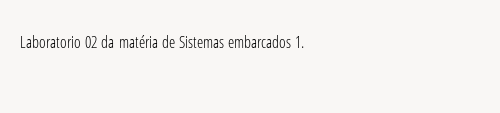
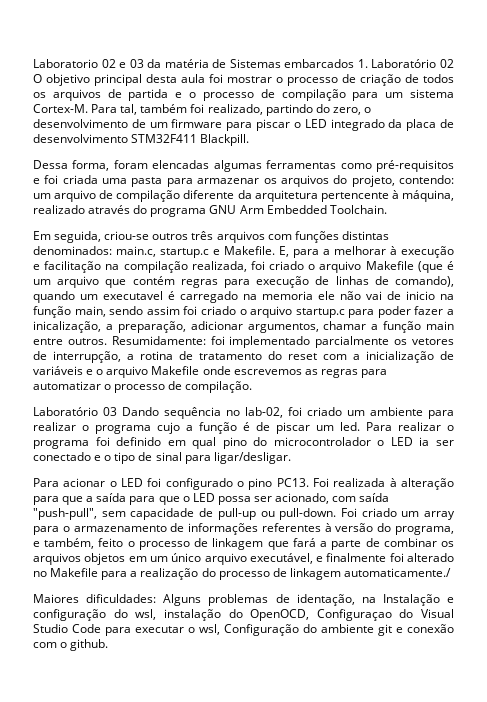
- Laboratorio 02 da matéria de Sistemas embarcados 1.
+ Laboratorio 02 e 03 da matéria de Sistemas embarcados 1. Laboratório 02 O objetivo principal desta aula foi mostrar o processo de criação de todos os arquivos de partida e o processo de compilação para um sistema Cortex-M. Para tal, também foi realizado, partindo do zero, o desenvolvimento de um firmware para piscar o LED integrado da placa de desenvolvimento STM32F411 Blackpill.
+ Dessa forma, foram elencadas algumas ferramentas como pré-requisitos e foi criada uma pasta para armazenar os arquivos do projeto, contendo: um arquivo de compilação diferente da arquitetura pertencente à máquina, realizado através do programa GNU Arm Embedded Toolchain.
+ Em seguida, criou-se outros três arquivos com funções distintas denominados: main.c, startup.c e Makefile. E, para a melhorar à execução e facilitação na compilação realizada, foi criado o arquivo Makefile (que é um arquivo que contém regras para execução de linhas de comando), quando um executavel é carregado na memoria ele não vai de inicio na função main, sendo assim foi criado o arquivo startup.c para poder fazer a inicalização, a preparação, adicionar argumentos, chamar a função main entre outros. Resumidamente: foi implementado parcialmente os vetores de interrupção, a rotina de tratamento do reset com a inicialização de variáveis e o arquivo Makefile onde escrevemos as regras para automatizar o processo de compilação.
+ Laboratório 03 Dando sequência no lab-02, foi criado um ambiente para realizar o programa cujo a função é de piscar um led. Para realizar o programa foi definido em qual pino do microcontrolador o LED ia ser conectado e o tipo de sinal para ligar/desligar.
+ Para acionar o LED foi configurado o pino PC13. Foi realizada à alteração para que a saída para que o LED possa ser acionado, com saída "push-pull", sem capacidade de pull-up ou pull-down. Foi criado um array para o armazenamento de informações referentes à versão do programa, e também, feito o processo de linkagem que fará a parte de combinar os arquivos objetos em um único arquivo executável, e finalmente foi alterado no Makefile para a realização do processo de linkagem automaticamente./
+ Maiores dificuldades: Alguns problemas de identação, na Instalação e configuração do wsl, instalação do OpenOCD, Configuraçao do Visual Studio Code para executar o wsl, Configuração do ambiente git e conexão com o github.

